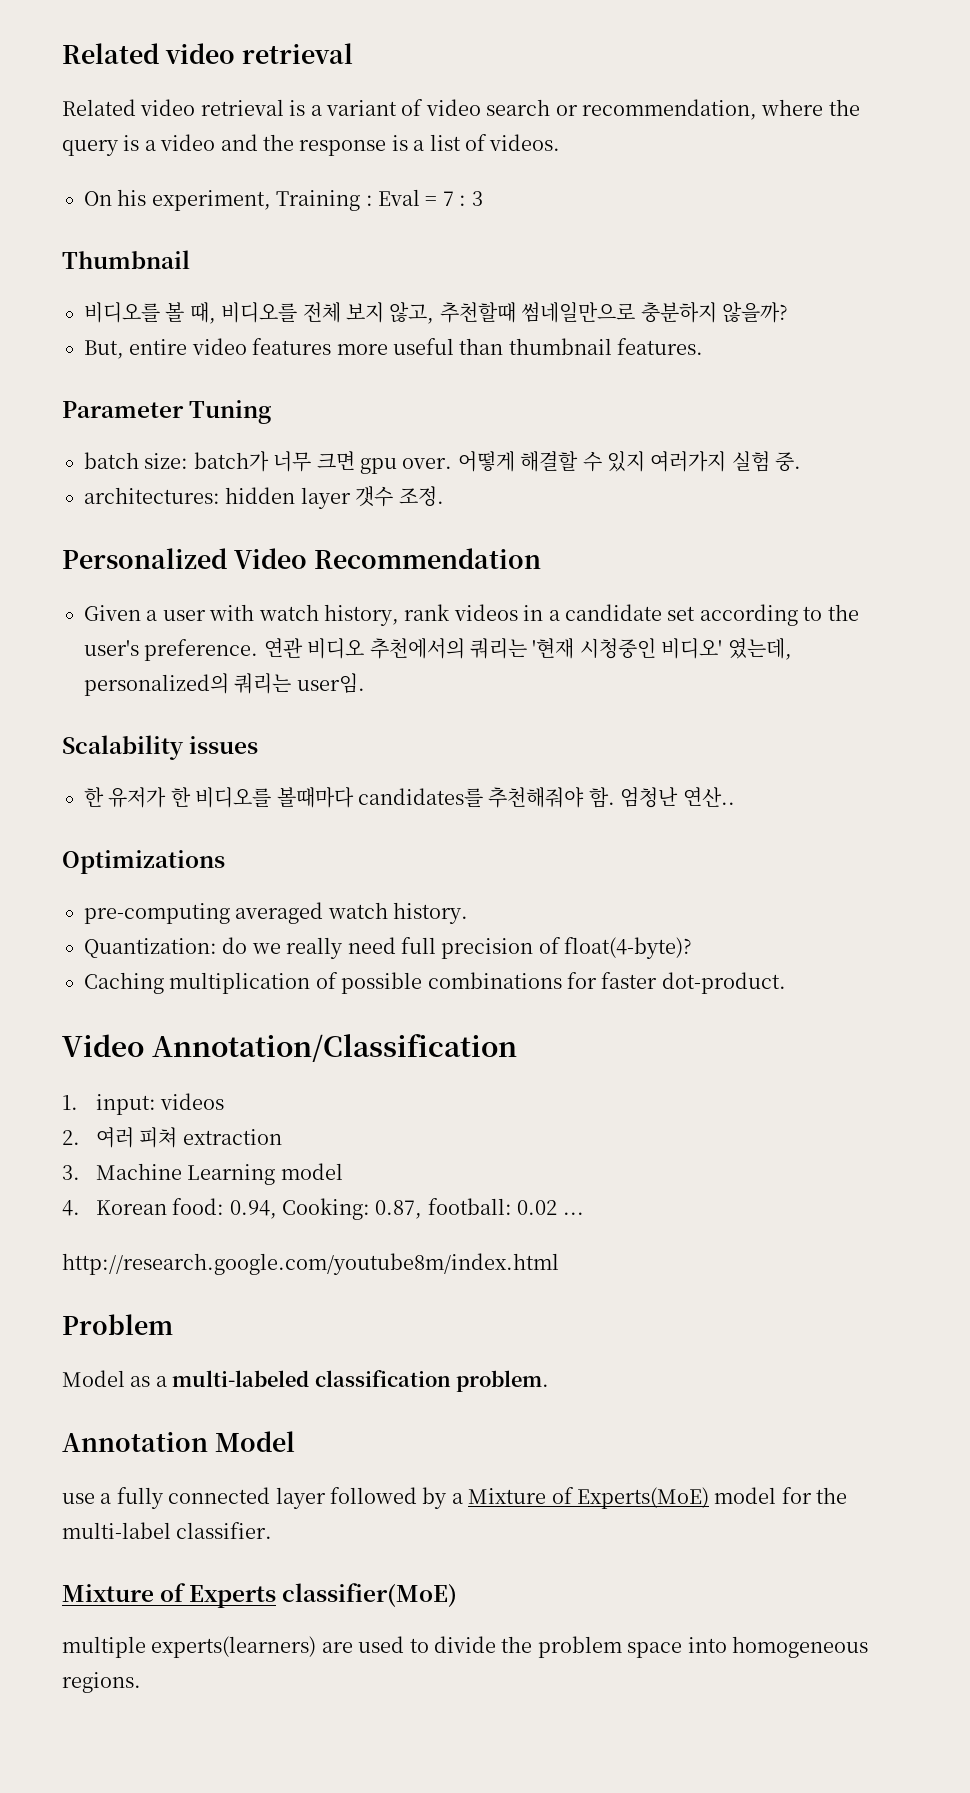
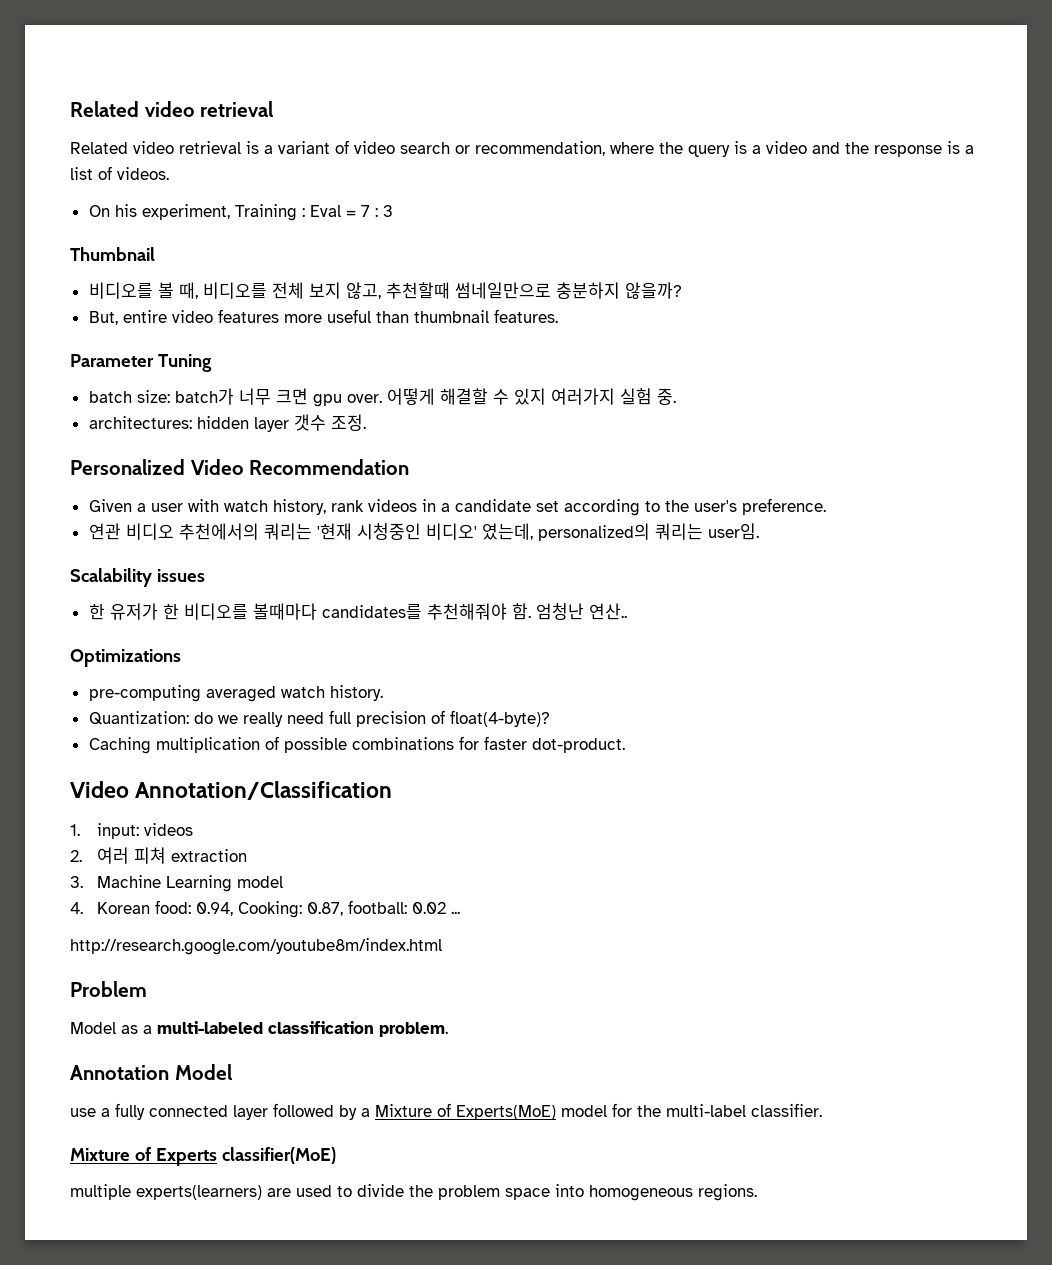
- Given a user with watch history, rank videos in a candidate set according to the user's preference. 연관 비디오 추천에서의 쿼리는 '현재 시청중인 비디오' 였는데, personalized의 쿼리는 user임.
+ Given a user with watch history, rank videos in a candidate set according to the user's preference.
+ 연관 비디오 추천에서의 쿼리는 '현재 시청중인 비디오' 였는데, personalized의 쿼리는 user임.

